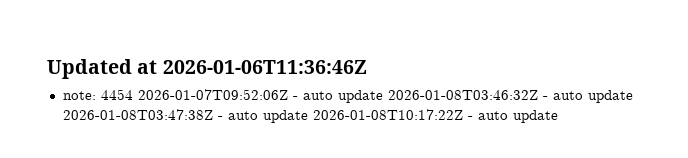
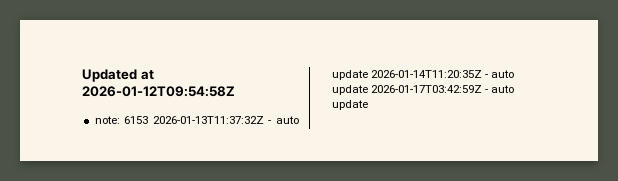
- Updated at 2026-01-06T11:36:46Z
+ Updated at 2026-01-12T09:54:58Z
- note: 4454 2026-01-07T09:52:06Z - auto update 2026-01-08T03:46:32Z - auto update 2026-01-08T03:47:38Z - auto update 2026-01-08T10:17:22Z - auto update
+ note: 6153 2026-01-13T11:37:32Z - auto update 2026-01-14T11:20:35Z - auto update 2026-01-17T03:42:59Z - auto update

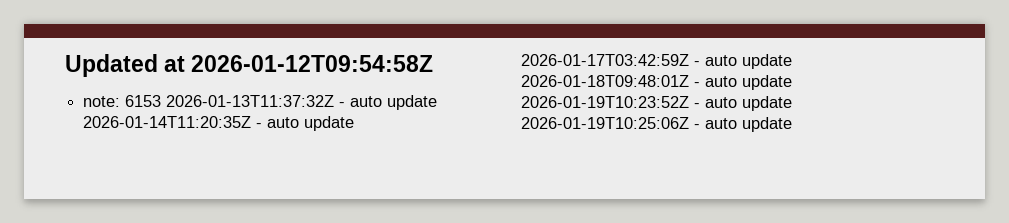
- note: 6153 2026-01-13T11:37:32Z - auto update 2026-01-14T11:20:35Z - auto update 2026-01-17T03:42:59Z - auto update
+ note: 6153 2026-01-13T11:37:32Z - auto update 2026-01-14T11:20:35Z - auto update 2026-01-17T03:42:59Z - auto update 2026-01-18T09:48:01Z - auto update 2026-01-19T10:23:52Z - auto update 2026-01-19T10:25:06Z - auto update

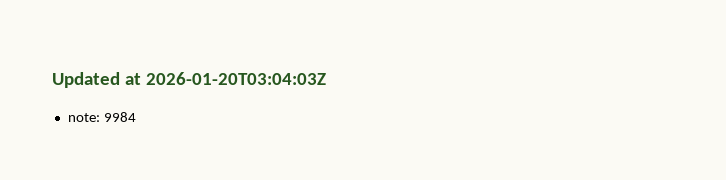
- Updated at 2026-01-12T09:54:58Z
+ Updated at 2026-01-20T03:04:03Z
- note: 6153 2026-01-13T11:37:32Z - auto update 2026-01-14T11:20:35Z - auto update 2026-01-17T03:42:59Z - auto update 2026-01-18T09:48:01Z - auto update 2026-01-19T10:23:52Z - auto update 2026-01-19T10:25:06Z - auto update
+ note: 9984

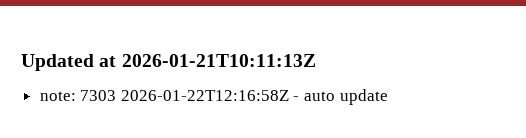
- Updated at 2026-01-20T03:04:03Z
+ Updated at 2026-01-21T10:11:13Z
- note: 9984
+ note: 7303 2026-01-22T12:16:58Z - auto update

